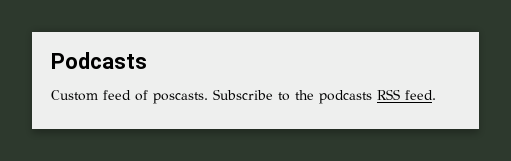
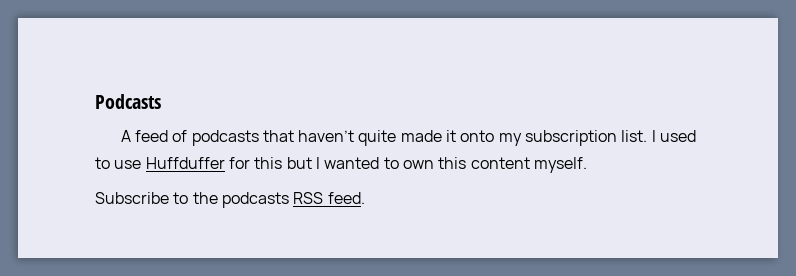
- Custom feed of poscasts. Subscribe to the podcasts RSS feed.
+ A feed of podcasts that haven’t quite made it onto my subscription list. I used to use Huffduffer for this but I wanted to own this content myself.
+ Subscribe to the podcasts RSS feed.

